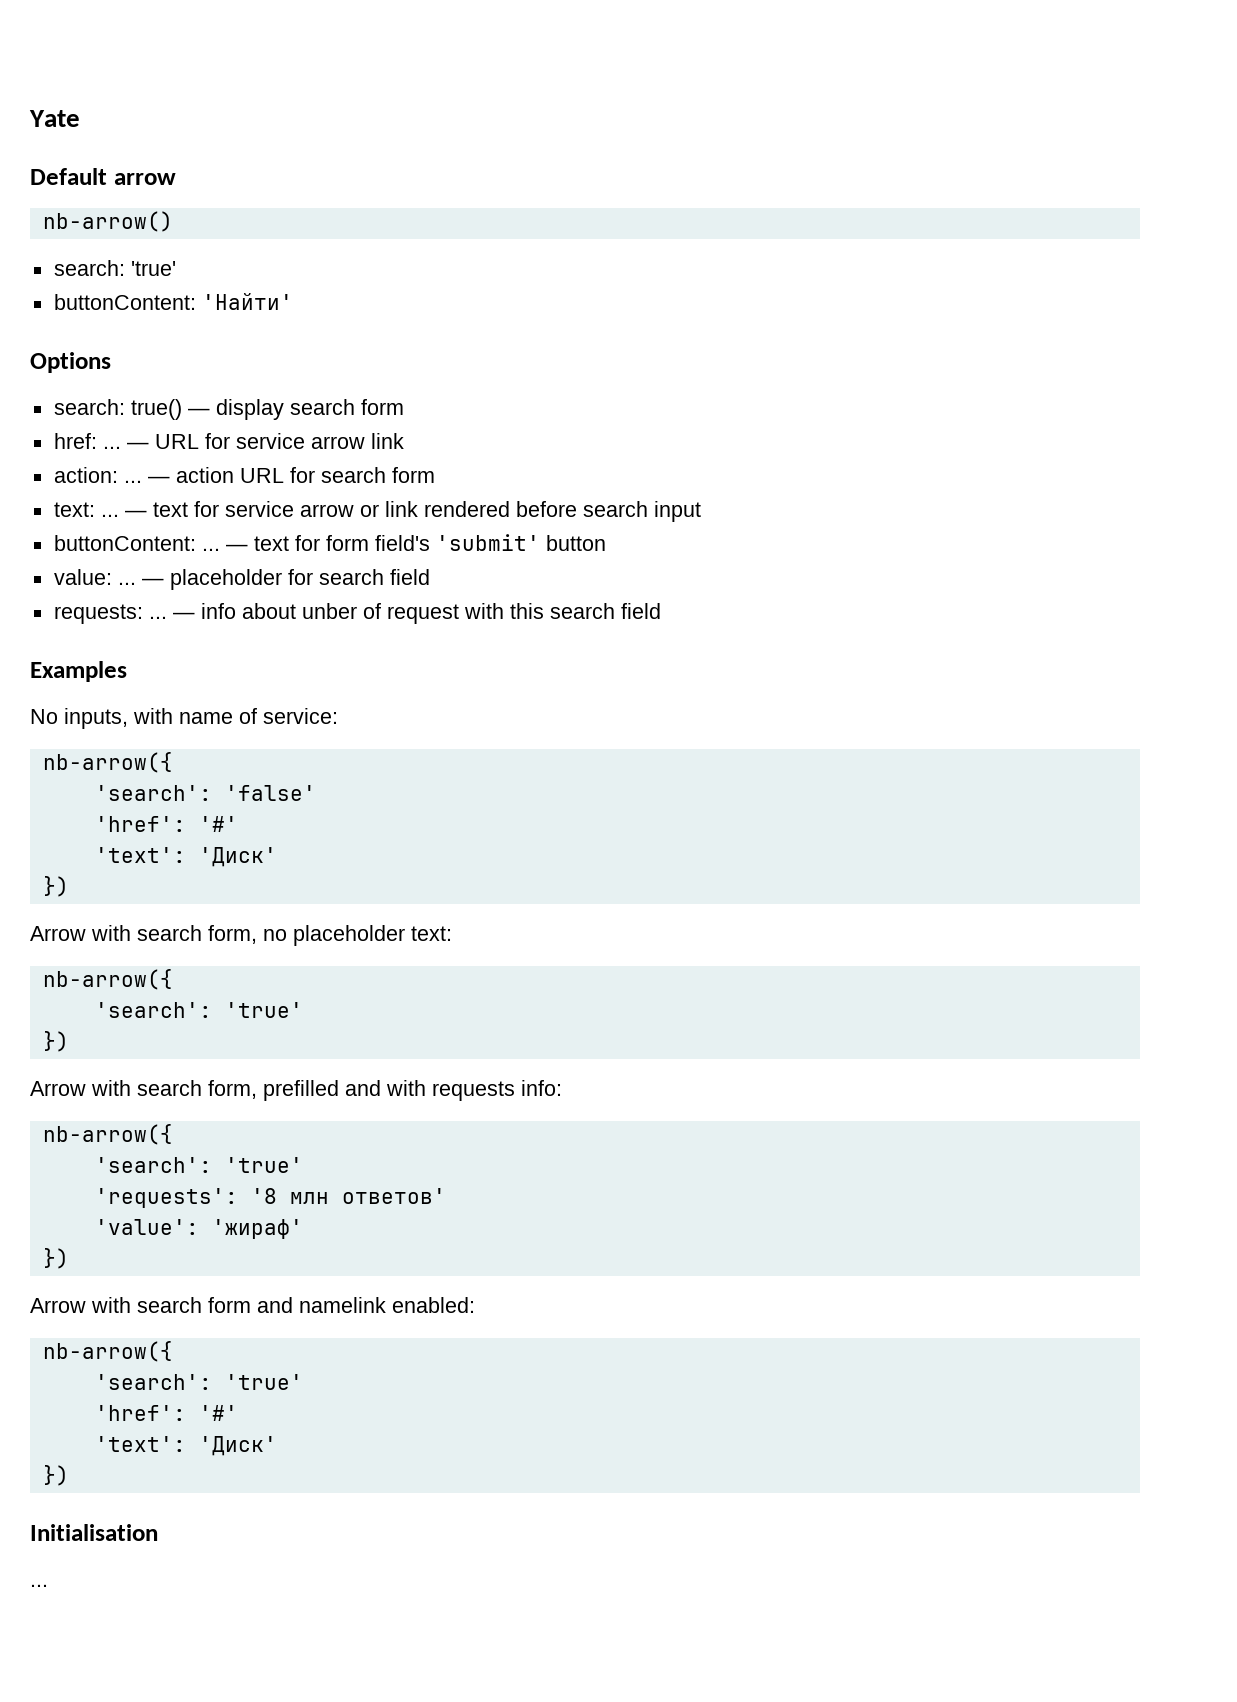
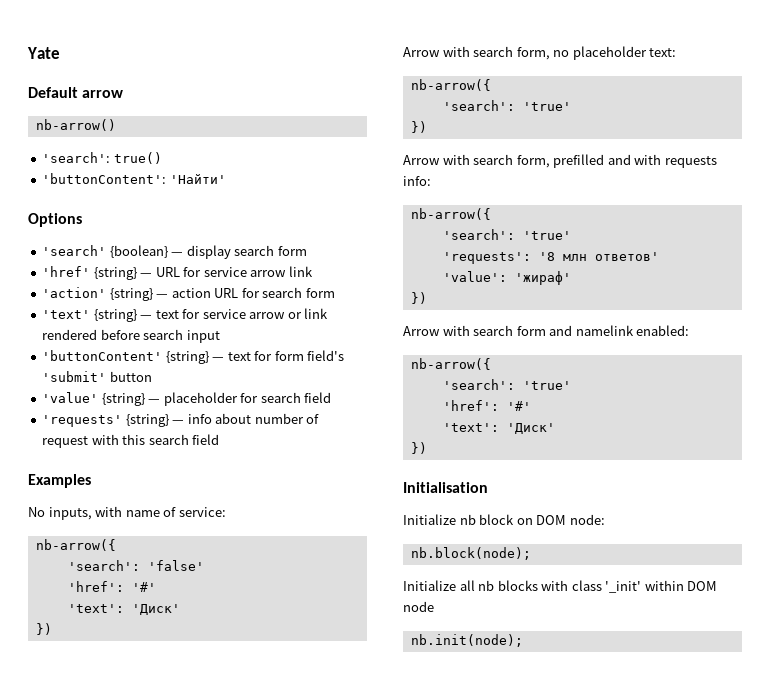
- search: 'true'
- buttonContent: 'Найти'
+ 'search': true()
+ 'buttonContent': 'Найти'
- search: true() — display search form
+ 'search' {boolean} — display search form
- href: ... — URL for service arrow link
+ 'href' {string} — URL for service arrow link
- action: ... — action URL for search form
+ 'action' {string} — action URL for search form
- text: ... — text for service arrow or link rendered before search input
+ 'text' {string} — text for service arrow or link rendered before search input
- buttonContent: ... — text for form field's 'submit' button
+ 'buttonContent' {string} — text for form field's 'submit' button
- value: ... — placeholder for search field
+ 'value' {string} — placeholder for search field
- requests: ... — info about unber of request with this search field
+ 'requests' {string} — info about number of request with this search field
  Initialisation
- ...
+ Initialize nb block on DOM node:
+ nb.block(node);
+ Initialize all nb blocks with class '_init' within DOM node
+ nb.init(node);

